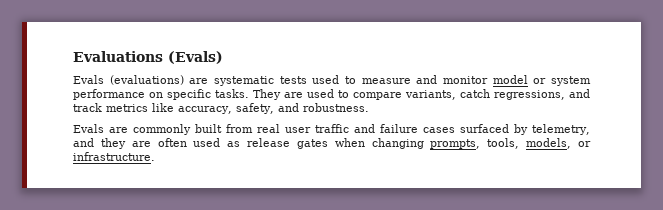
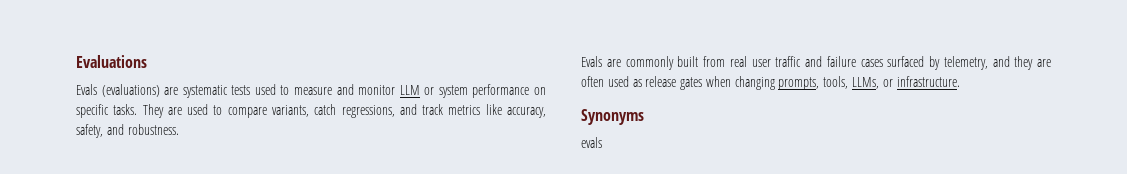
- Evaluations (Evals)
+ Evaluations
- Evals (evaluations) are systematic tests used to measure and monitor model or system performance on specific tasks.
+ Evals (evaluations) are systematic tests used to measure and monitor LLM or system performance on specific tasks.
- Evals are commonly built from real user traffic and failure cases surfaced by telemetry, and they are often used as release gates when changing prompts, tools, models, or infrastructure.
+ Evals are commonly built from real user traffic and failure cases surfaced by telemetry, and they are often used as release gates when changing prompts, tools, LLMs, or infrastructure.
+ Synonyms
+ evals

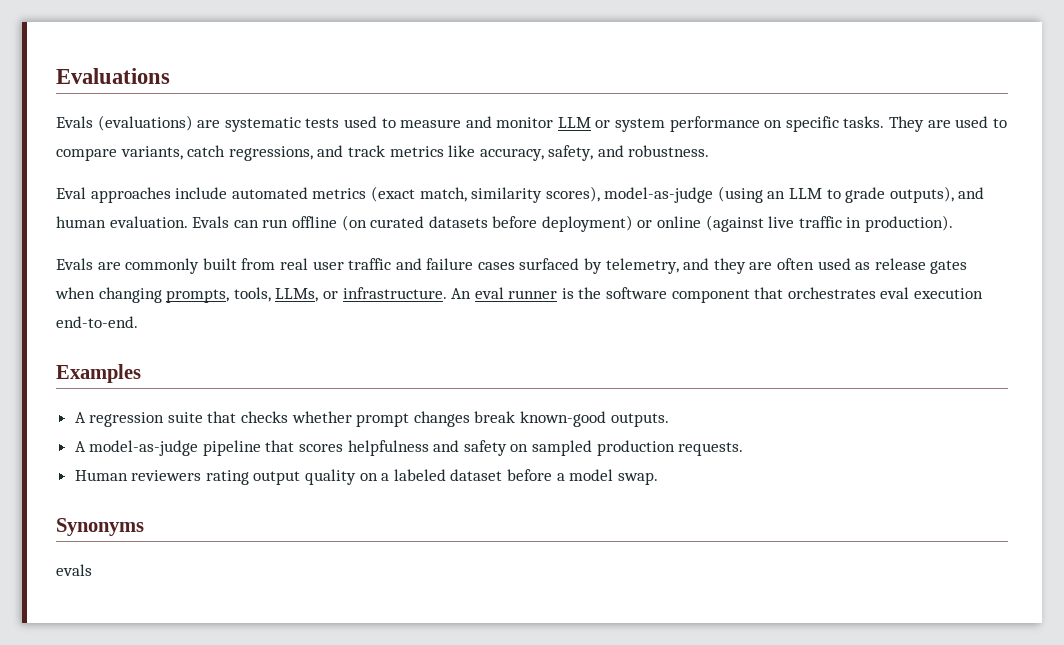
+ Eval approaches include automated metrics (exact match, similarity scores), model-as-judge (using an LLM to grade outputs), and human evaluation. Evals can run offline (on curated datasets before deployment) or online (against live traffic in production).
+ An eval runner is the software component that orchestrates eval execution end-to-end.
+ Examples
+ A regression suite that checks whether prompt changes break known-good outputs.
+ A model-as-judge pipeline that scores helpfulness and safety on sampled production requests.
+ Human reviewers rating output quality on a labeled dataset before a model swap.

